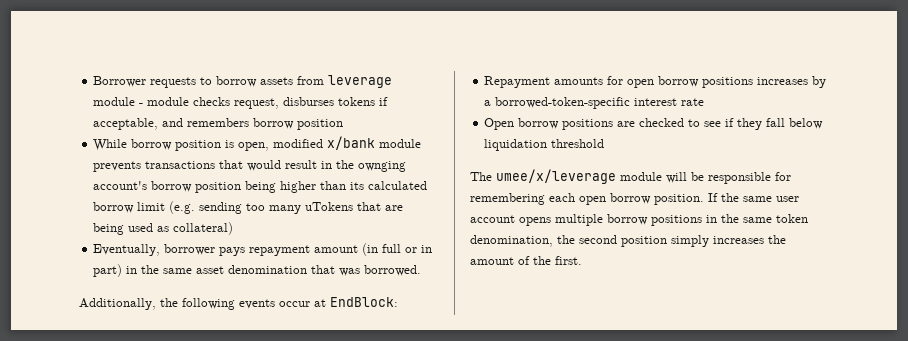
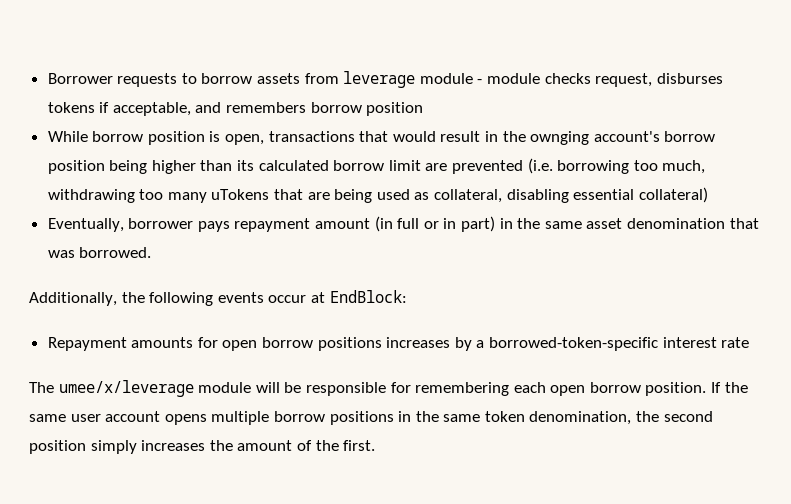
- While borrow position is open, modified x/bank module prevents transactions that would result in the ownging account's borrow position being higher than its calculated borrow limit (e.g. sending too many uTokens that are being used as collateral)
+ While borrow position is open, transactions that would result in the ownging account's borrow position being higher than its calculated borrow limit are prevented (i.e. borrowing too much, withdrawing too many uTokens that are being used as collateral, disabling essential collateral)
- Open borrow positions are checked to see if they fall below liquidation threshold

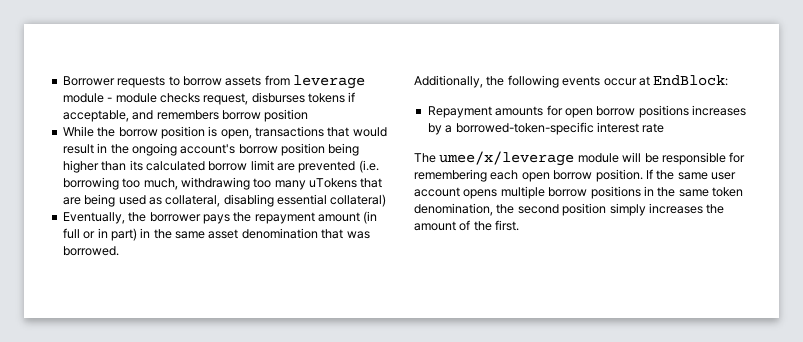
- While borrow position is open, transactions that would result in the ownging account's borrow position being higher than its calculated borrow limit are prevented (i.e. borrowing too much, withdrawing too many uTokens that are being used as collateral, disabling essential collateral)
+ While the borrow position is open, transactions that would result in the ongoing account's borrow position being higher than its calculated borrow limit are prevented (i.e. borrowing too much, withdrawing too many uTokens that are being used as collateral, disabling essential collateral)
- Eventually, borrower pays repayment amount (in full or in part) in the same asset denomination that was borrowed.
+ Eventually, the borrower pays the repayment amount (in full or in part) in the same asset denomination that was borrowed.

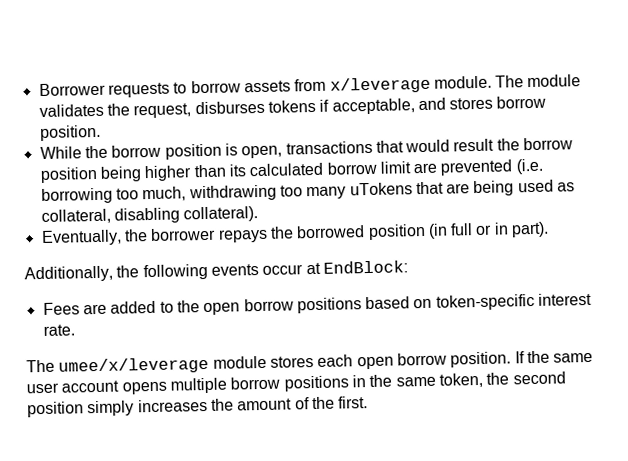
- Borrower requests to borrow assets from leverage module - module checks request, disburses tokens if acceptable, and remembers borrow position
+ Borrower requests to borrow assets from x/leverage module. The module validates the request, disburses tokens if acceptable, and stores borrow position.
- While the borrow position is open, transactions that would result in the ongoing account's borrow position being higher than its calculated borrow limit are prevented (i.e. borrowing too much, withdrawing too many uTokens that are being used as collateral, disabling essential collateral)
+ While the borrow position is open, transactions that would result the borrow position being higher than its calculated borrow limit are prevented (i.e. borrowing too much, withdrawing too many uTokens that are being used as collateral, disabling collateral).
- Eventually, the borrower pays the repayment amount (in full or in part) in the same asset denomination that was borrowed.
+ Eventually, the borrower repays the borrowed position (in full or in part).
- Repayment amounts for open borrow positions increases by a borrowed-token-specific interest rate
- The umee/x/leverage module will be responsible for remembering each open borrow position.
+ Fees are added to the open borrow positions based on token-specific interest rate.
+ The umee/x/leverage module stores each open borrow position.
- If the same user account opens multiple borrow positions in the same token denomination, the second position simply increases the amount of the first.
+ If the same user account opens multiple borrow positions in the same token, the second position simply increases the amount of the first.

